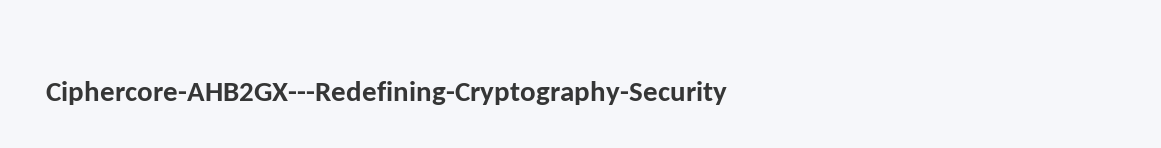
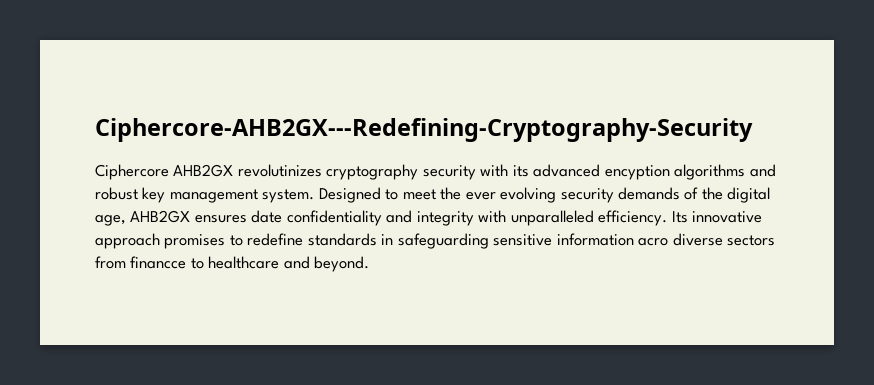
+ Ciphercore AHB2GX revolutinizes cryptography security with its advanced encyption algorithms and robust key management system. Designed to meet the ever evolving security demands of the digital age, AHB2GX ensures date confidentiality and integrity with unparalleled efficiency. Its innovative approach promises to redefine standards in safeguarding sensitive information acro diverse sectors from financce to healthcare and beyond.

